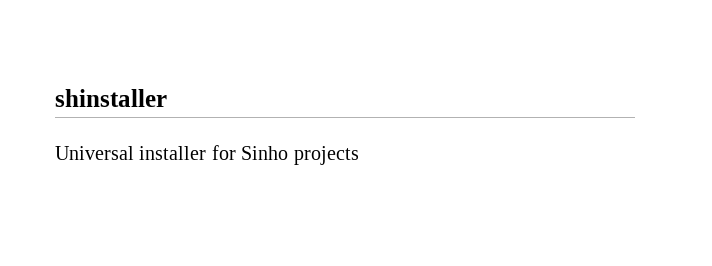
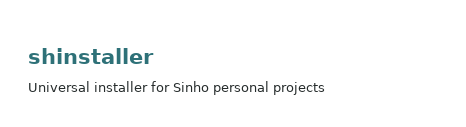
- Universal installer for Sinho projects
+ Universal installer for Sinho personal projects

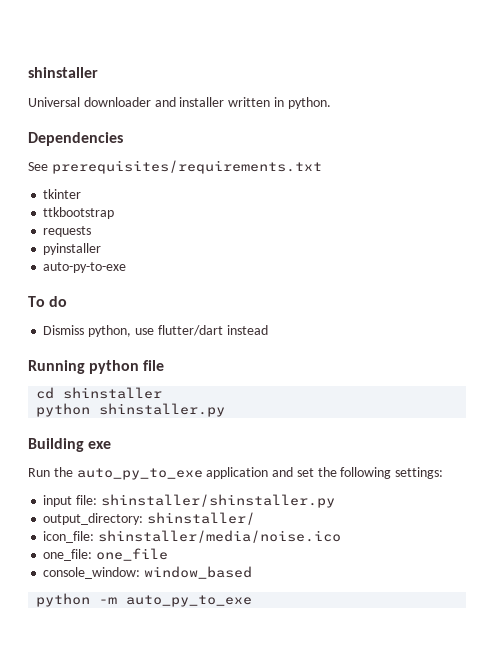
- Universal installer for Sinho personal projects
+ Universal downloader and installer written in python.
+ Dependencies
+ See prerequisites/requirements.txt
+ tkinter
+ ttkbootstrap
+ requests
+ pyinstaller
+ auto-py-to-exe
+ To do
+ Dismiss python, use flutter/dart instead
+ Running python file
+ cd shinstaller
+ python shinstaller.py
+ Building exe
+ Run the auto_py_to_exe application and set the following settings:
+ input file: shinstaller/shinstaller.py
+ output_directory: shinstaller/
+ icon_file: shinstaller/media/noise.ico
+ one_file: one_file
+ console_window: window_based
+ python -m auto_py_to_exe

